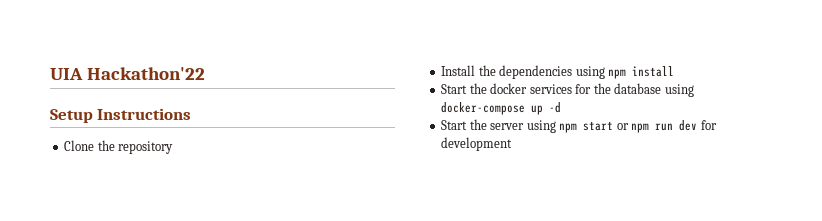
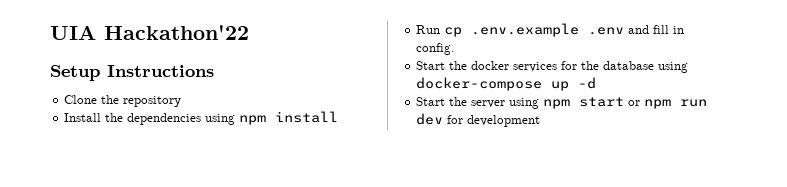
+ Run cp .env.example .env and fill in config.

